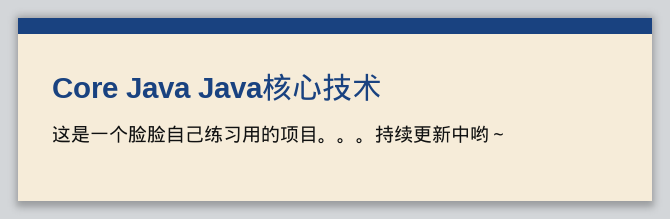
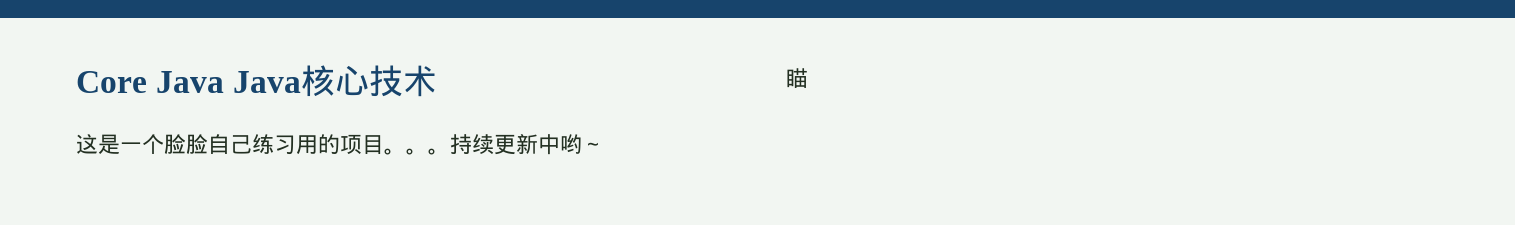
+ 瞄

